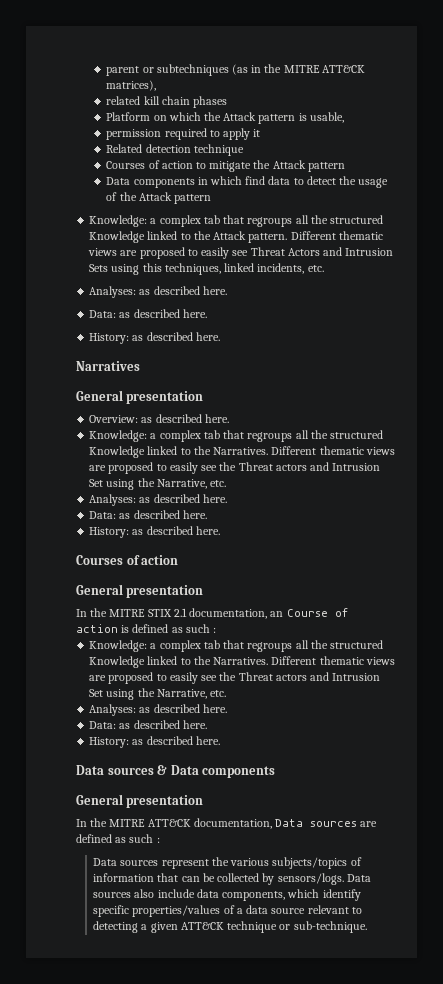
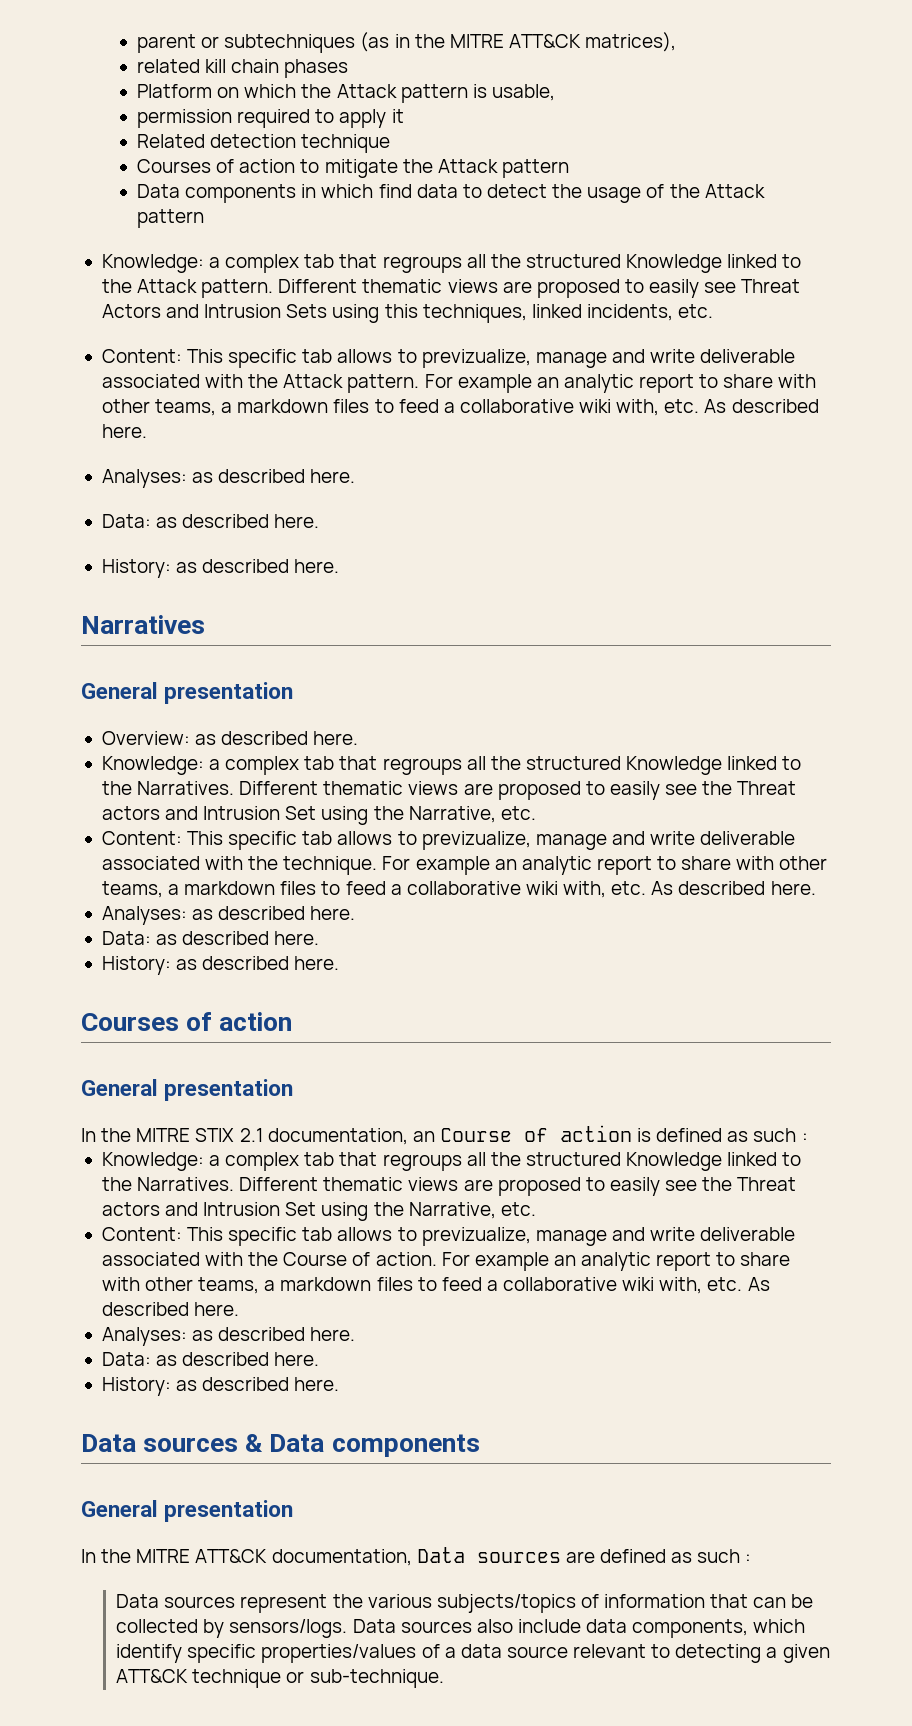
+ Content: This specific tab allows to previzualize, manage and write deliverable associated with the Attack pattern. For example an analytic report to share with other teams, a markdown files to feed a collaborative wiki with, etc. As described here.
+ Content: This specific tab allows to previzualize, manage and write deliverable associated with the technique. For example an analytic report to share with other teams, a markdown files to feed a collaborative wiki with, etc. As described here.
+ Content: This specific tab allows to previzualize, manage and write deliverable associated with the Course of action. For example an analytic report to share with other teams, a markdown files to feed a collaborative wiki with, etc. As described here.

